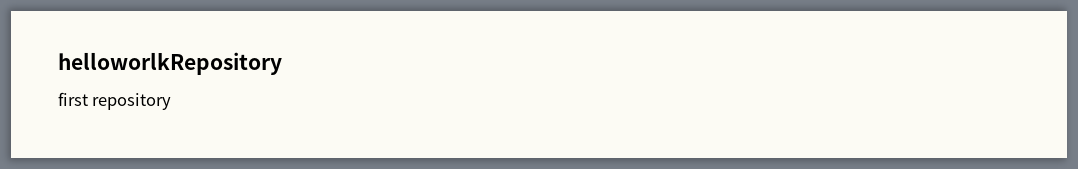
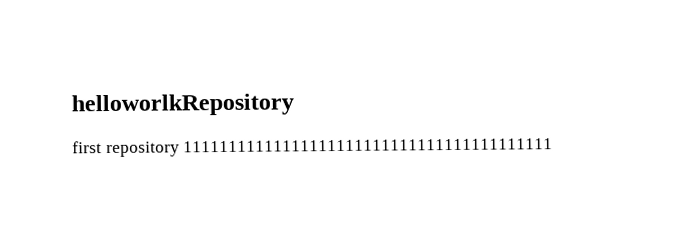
- first repository
+ first repository 11111111111111111111111111111111111111111

